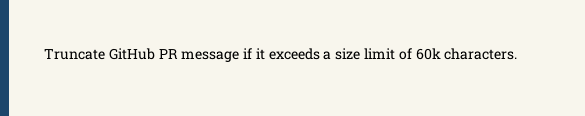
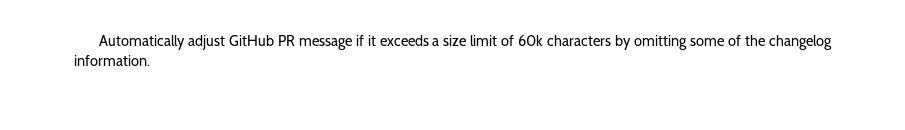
- Truncate GitHub PR message if it exceeds a size limit of 60k characters.
+ Automatically adjust GitHub PR message if it exceeds a size limit of 60k characters by omitting some of the changelog information.

